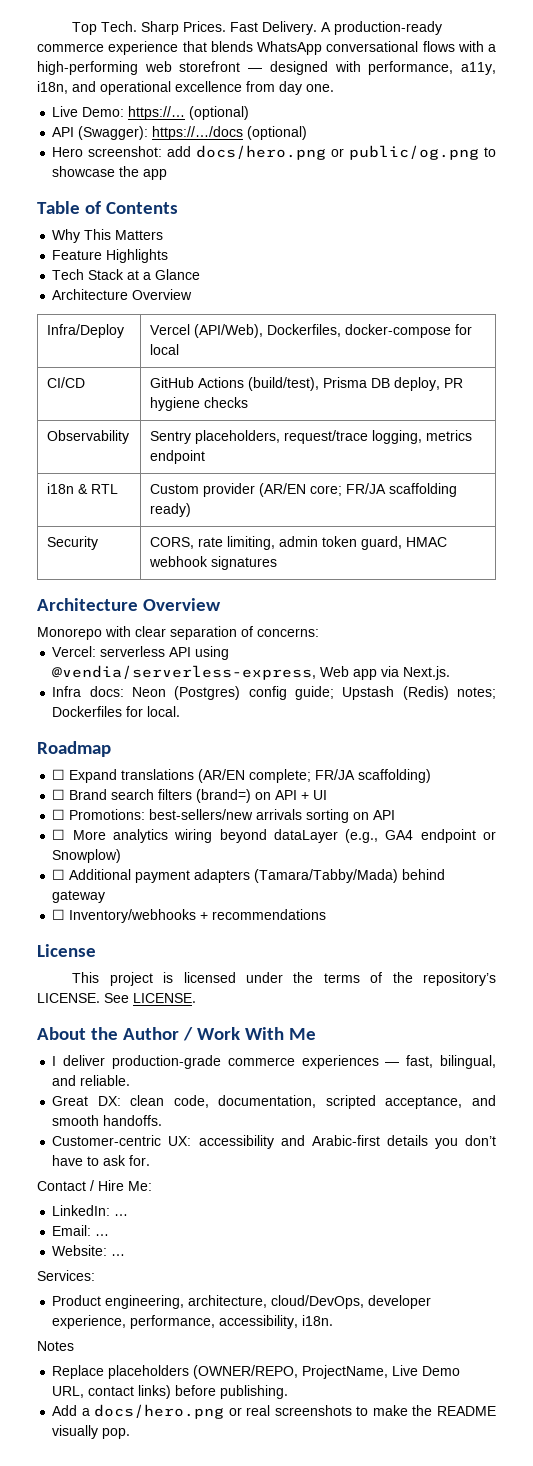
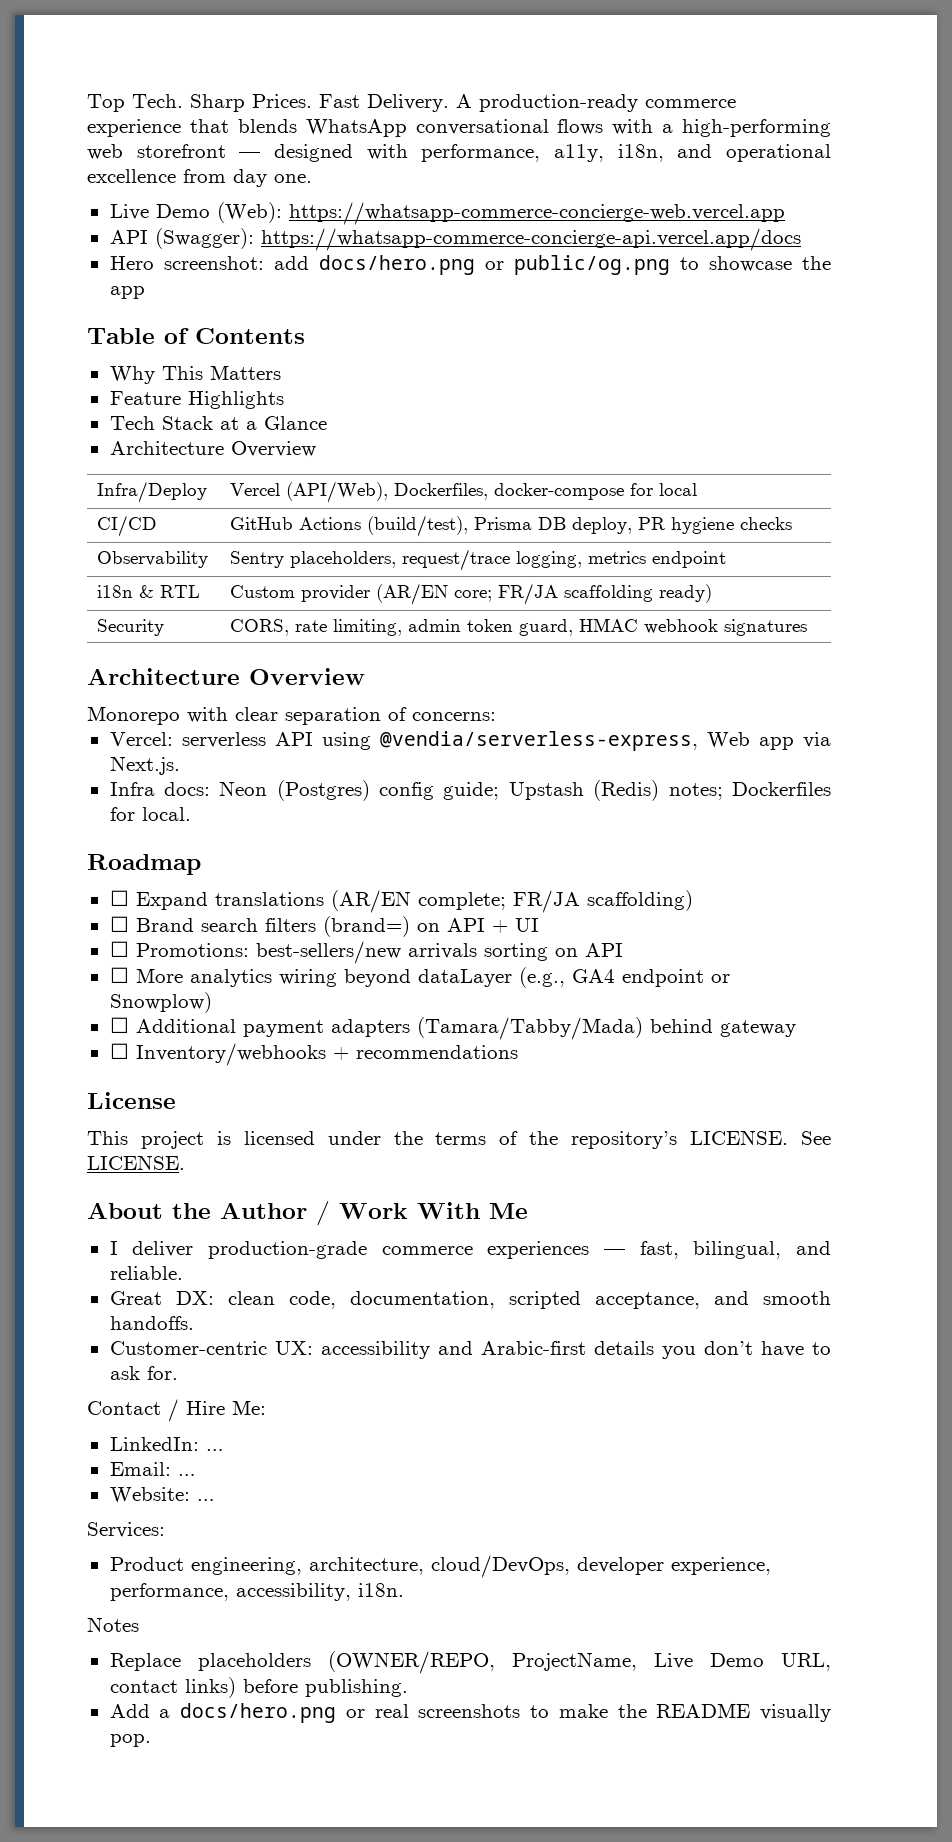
- Live Demo: https://… (optional)
+ Live Demo (Web): https://whatsapp-commerce-concierge-web.vercel.app
- API (Swagger): https://…/docs (optional)
+ API (Swagger): https://whatsapp-commerce-concierge-api.vercel.app/docs

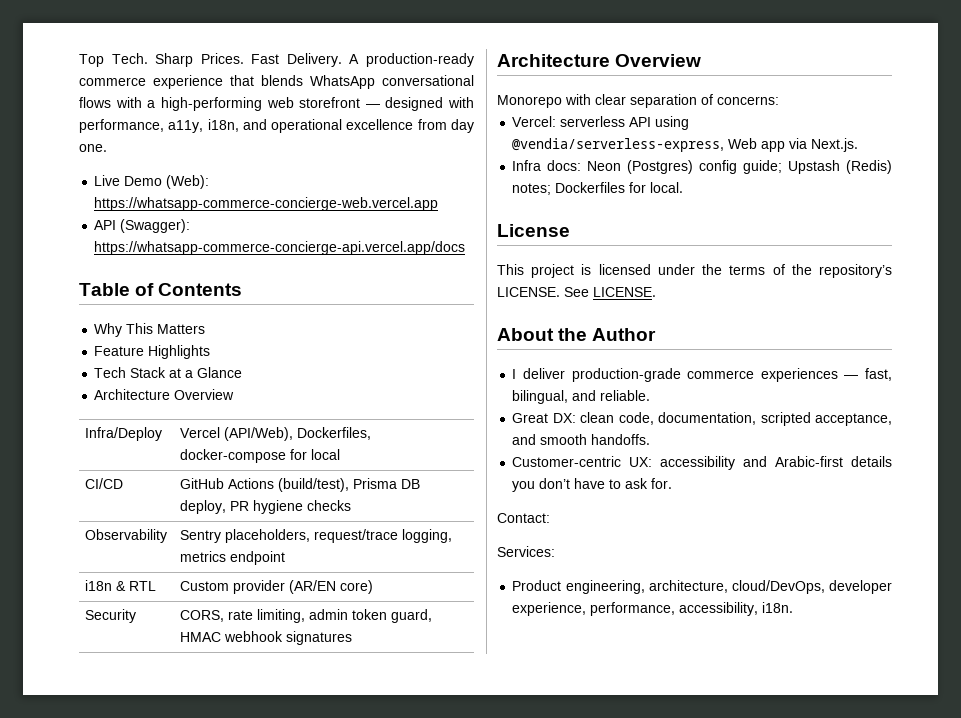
- Hero screenshot: add docs/hero.png or public/og.png to showcase the app
- i18n & RTL | Custom provider (AR/EN core; FR/JA scaffolding ready)
+ i18n & RTL | Custom provider (AR/EN core)
- Roadmap
- ☐ Expand translations (AR/EN complete; FR/JA scaffolding)
- ☐ Brand search filters (brand=) on API + UI
- ☐ Promotions: best-sellers/new arrivals sorting on API
- ☐ More analytics wiring beyond dataLayer (e.g., GA4 endpoint or Snowplow)
- ☐ Additional payment adapters (Tamara/Tabby/Mada) behind gateway
- ☐ Inventory/webhooks + recommendations
- About the Author / Work With Me
+ About the Author
- Contact / Hire Me:
- LinkedIn: …
- Email: …
- Website: …
+ Contact:
- Notes
- Replace placeholders (OWNER/REPO, ProjectName, Live Demo URL, contact links) before publishing.
- Add a docs/hero.png or real screenshots to make the README visually pop.

